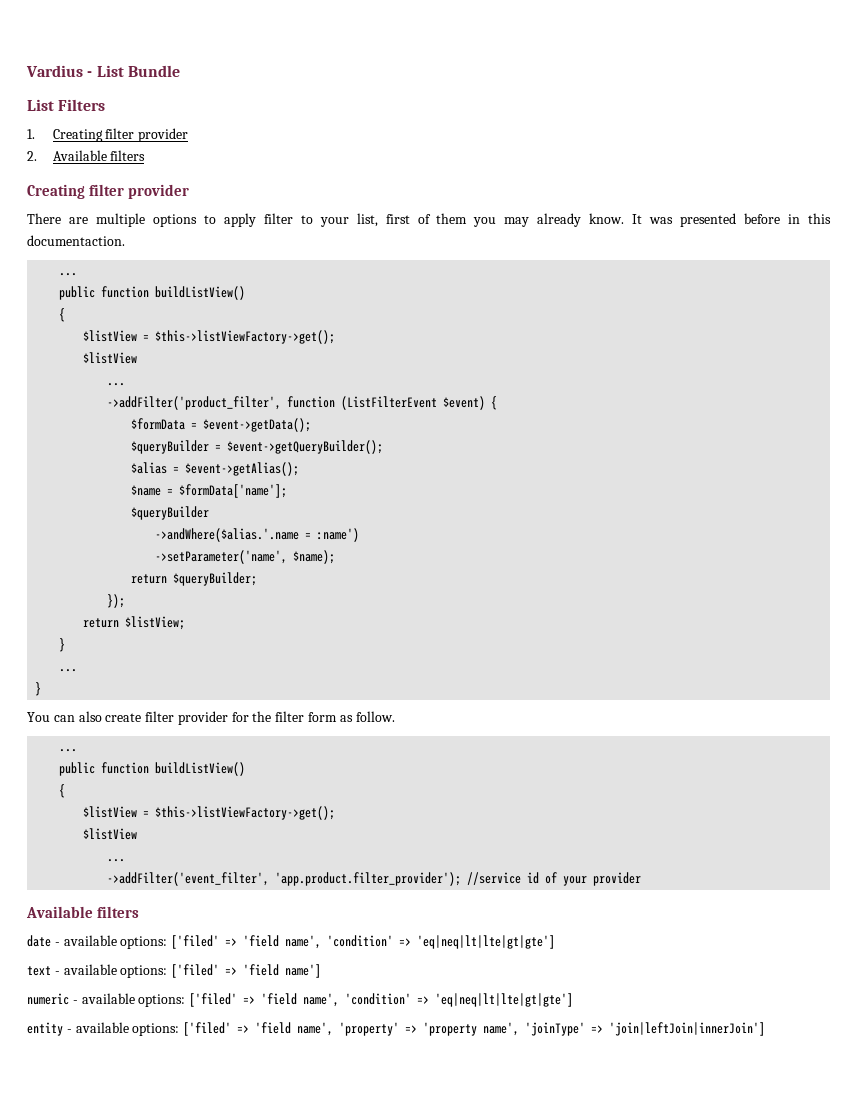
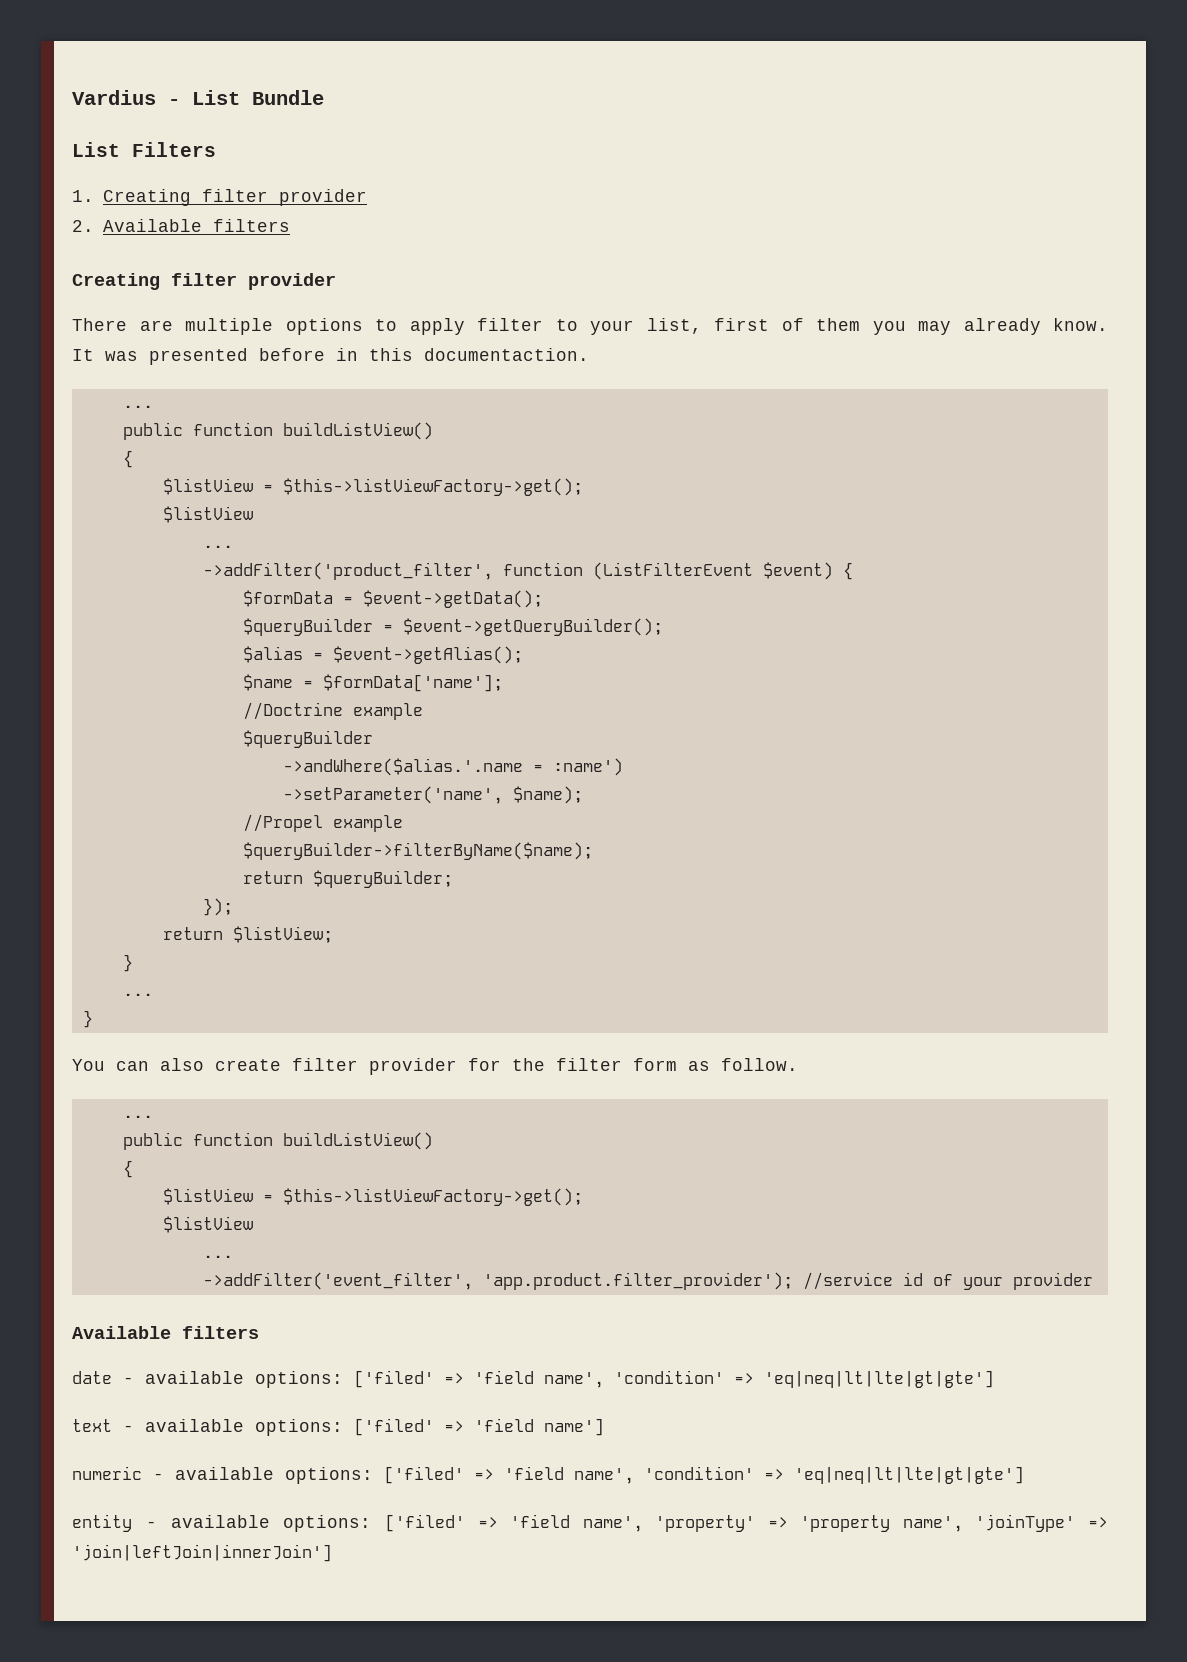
+ //Doctrine example
+ //Propel example
+ $queryBuilder->filterByName($name);

